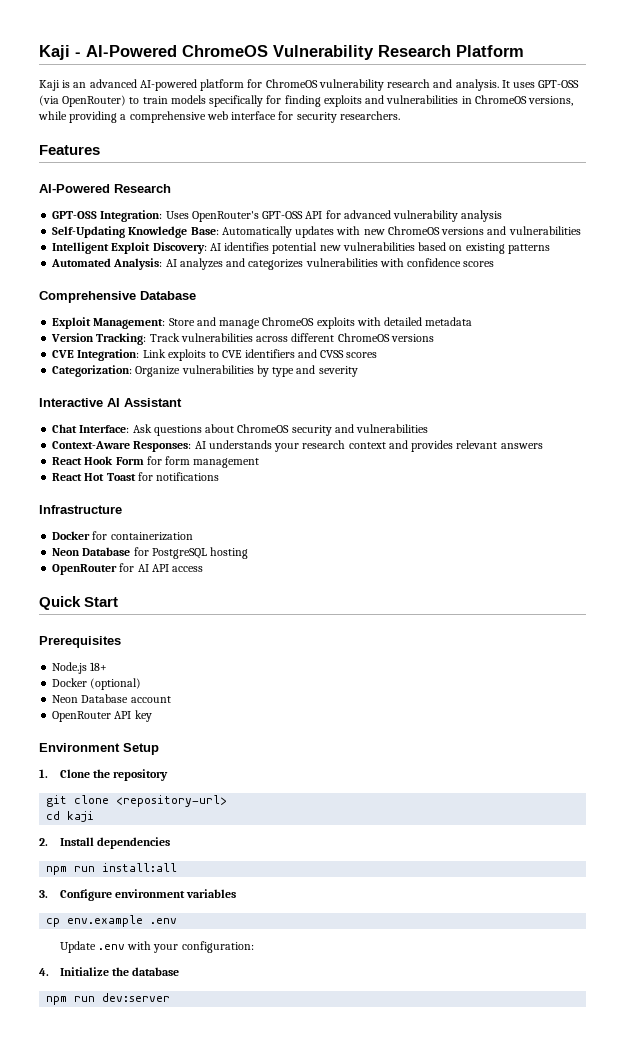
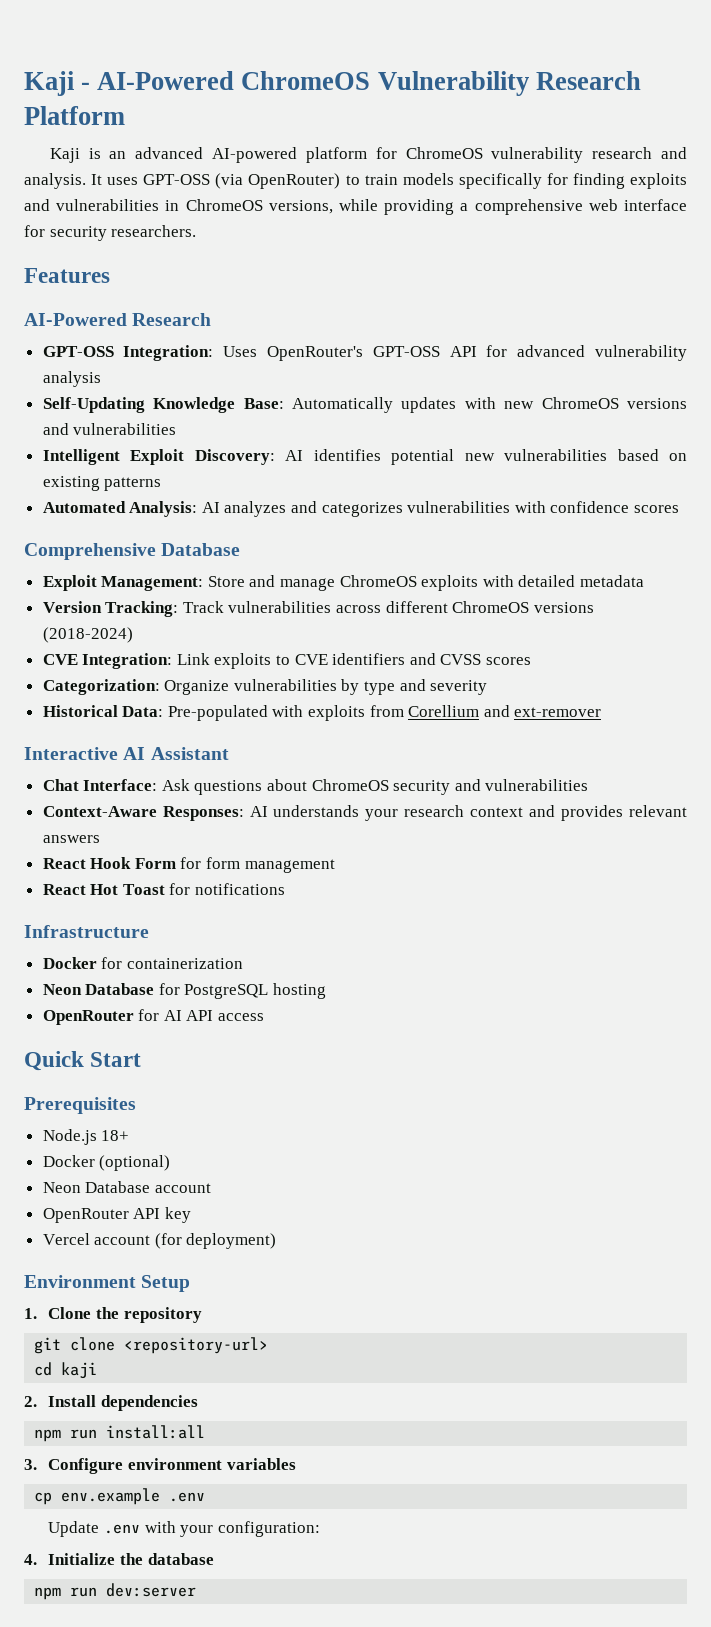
- Version Tracking: Track vulnerabilities across different ChromeOS versions
+ Version Tracking: Track vulnerabilities across different ChromeOS versions (2018-2024)
+ Historical Data: Pre-populated with exploits from Corellium and ext-remover
+ Vercel account (for deployment)

